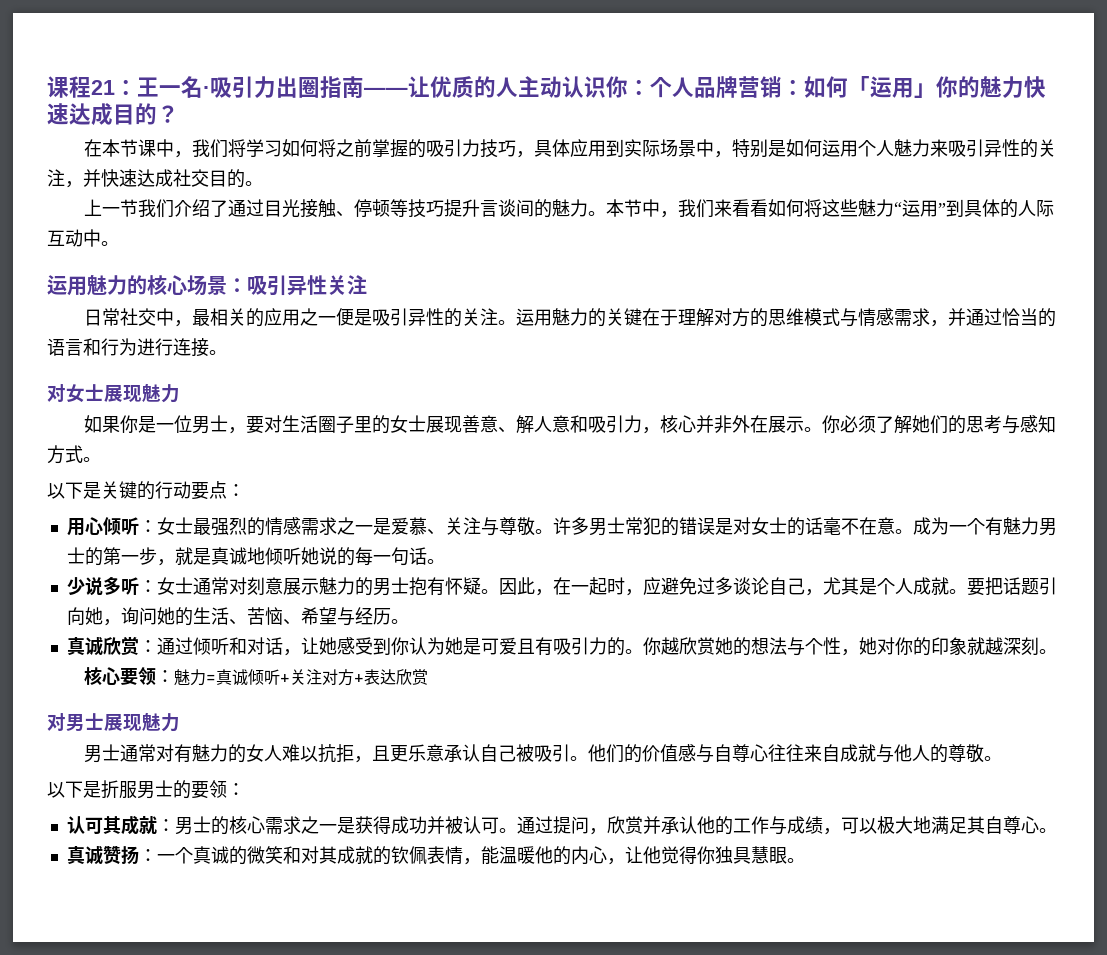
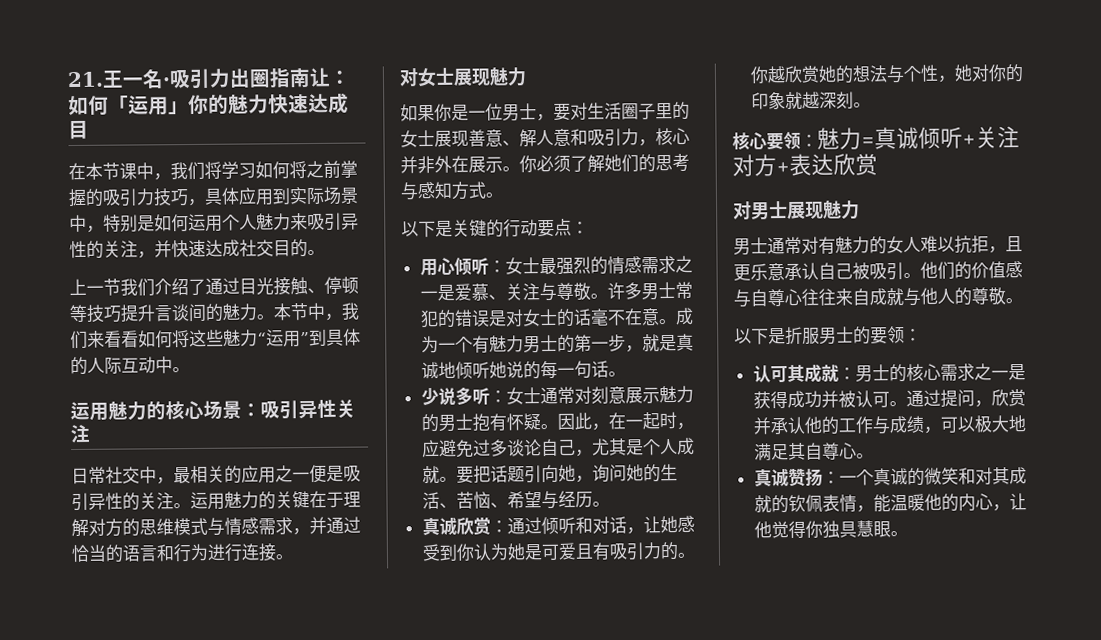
- 课程21：王一名·吸引力出圈指南——让优质的人主动认识你：个人品牌营销：如何「运用」你的魅力快速达成目的？
+ 21.王一名·吸引力出圈指南让：如何「运用」你的魅力快速达成目

